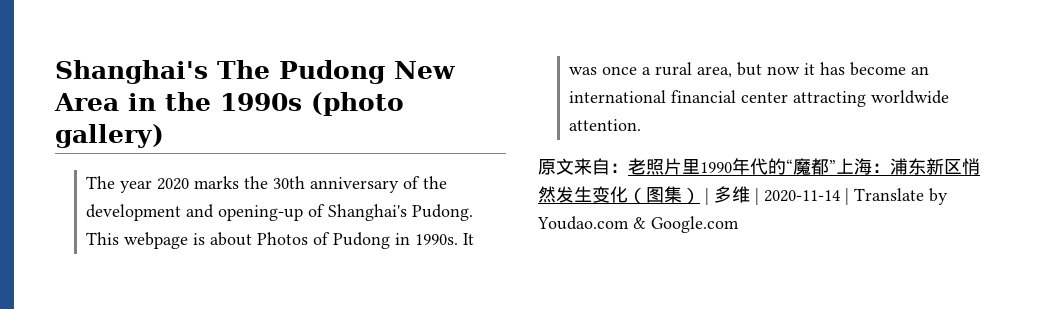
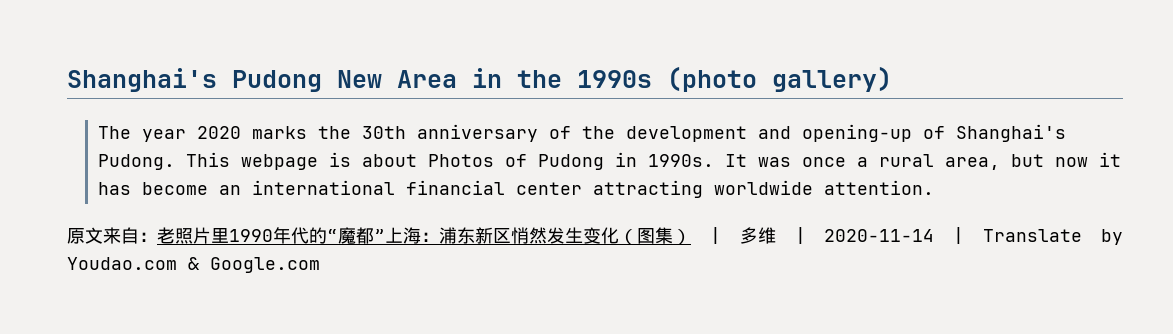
- Shanghai's The Pudong New Area in the 1990s (photo gallery)
+ Shanghai's Pudong New Area in the 1990s (photo gallery)

